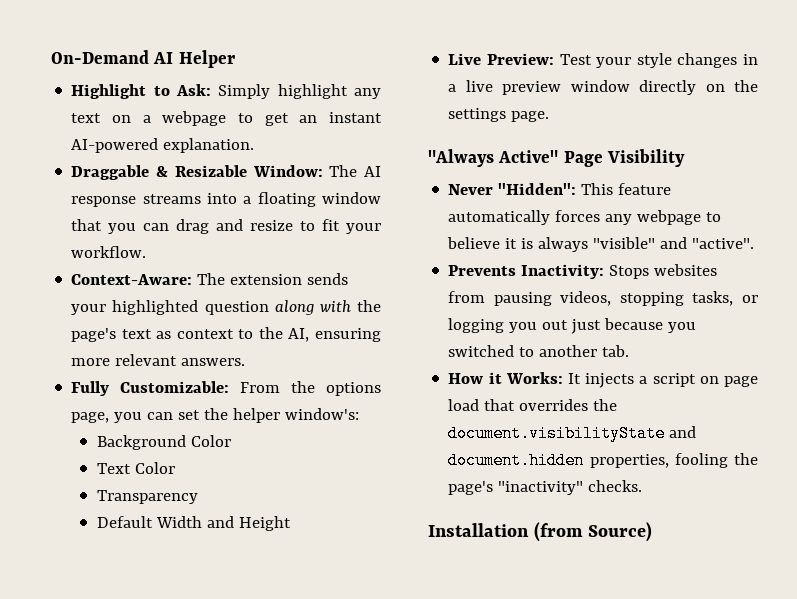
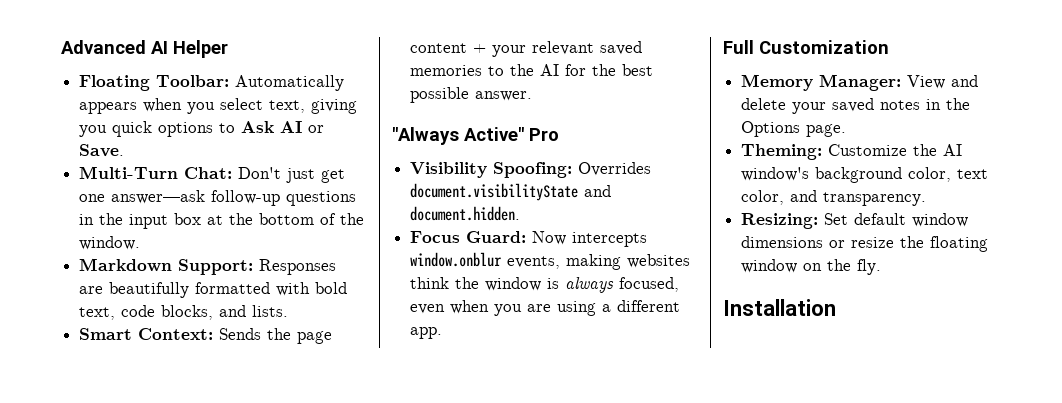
- On-Demand AI Helper
+ Advanced AI Helper
- Highlight to Ask: Simply highlight any text on a webpage to get an instant AI-powered explanation.
- Draggable & Resizable Window: The AI response streams into a floating window that you can drag and resize to fit your workflow.
- Context-Aware: The extension sends your highlighted question along with the page's text as context to the AI, ensuring more relevant answers.
- Fully Customizable: From the options page, you can set the helper window's:
- Background Color
- Text Color
- Transparency
- Default Width and Height
- Live Preview: Test your style changes in a live preview window directly on the settings page.
+ Floating Toolbar: Automatically appears when you select text, giving you quick options to Ask AI or Save.
+ Multi-Turn Chat: Don't just get one answer—ask follow-up questions in the input box at the bottom of the window.
+ Markdown Support: Responses are beautifully formatted with bold text, code blocks, and lists.
+ Smart Context: Sends the page content + your relevant saved memories to the AI for the best possible answer.
- "Always Active" Page Visibility
- Never "Hidden": This feature automatically forces any webpage to believe it is always "visible" and "active".
- Prevents Inactivity: Stops websites from pausing videos, stopping tasks, or logging you out just because you switched to another tab.
- How it Works: It injects a script on page load that overrides the document.visibilityState and document.hidden properties, fooling the page's "inactivity" checks.
+ "Always Active" Pro
+ Visibility Spoofing: Overrides document.visibilityState and document.hidden.
+ Focus Guard: Now intercepts window.onblur events, making websites think the window is always focused, even when you are using a different app.
+ Full Customization
+ Memory Manager: View and delete your saved notes in the Options page.
+ Theming: Customize the AI window's background color, text color, and transparency.
+ Resizing: Set default window dimensions or resize the floating window on the fly.
- Installation (from Source)
+ Installation

